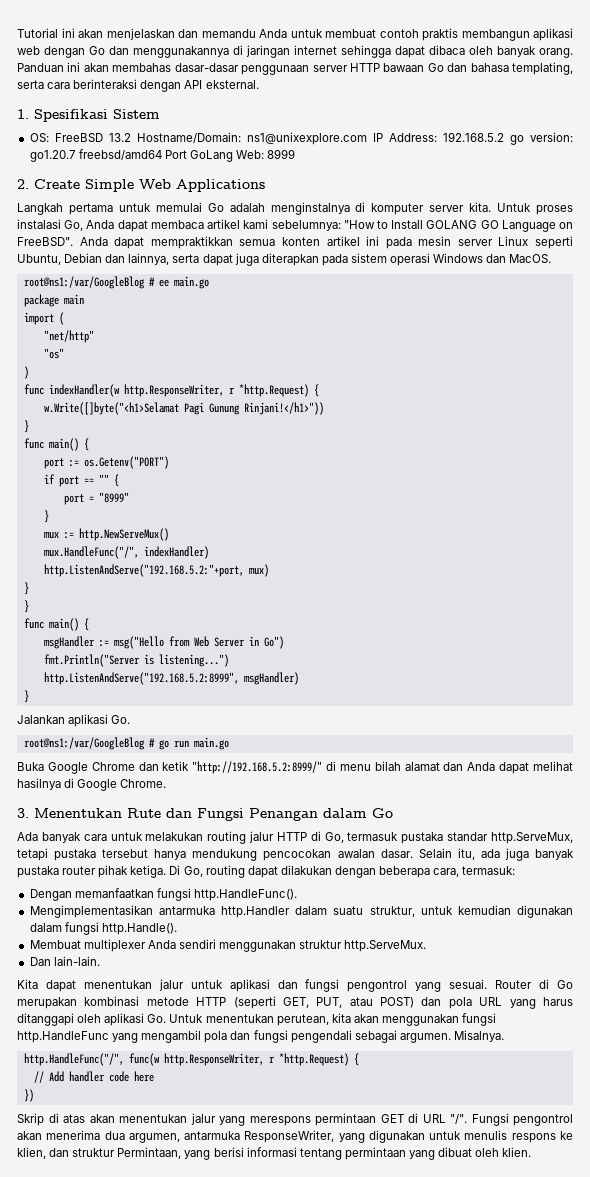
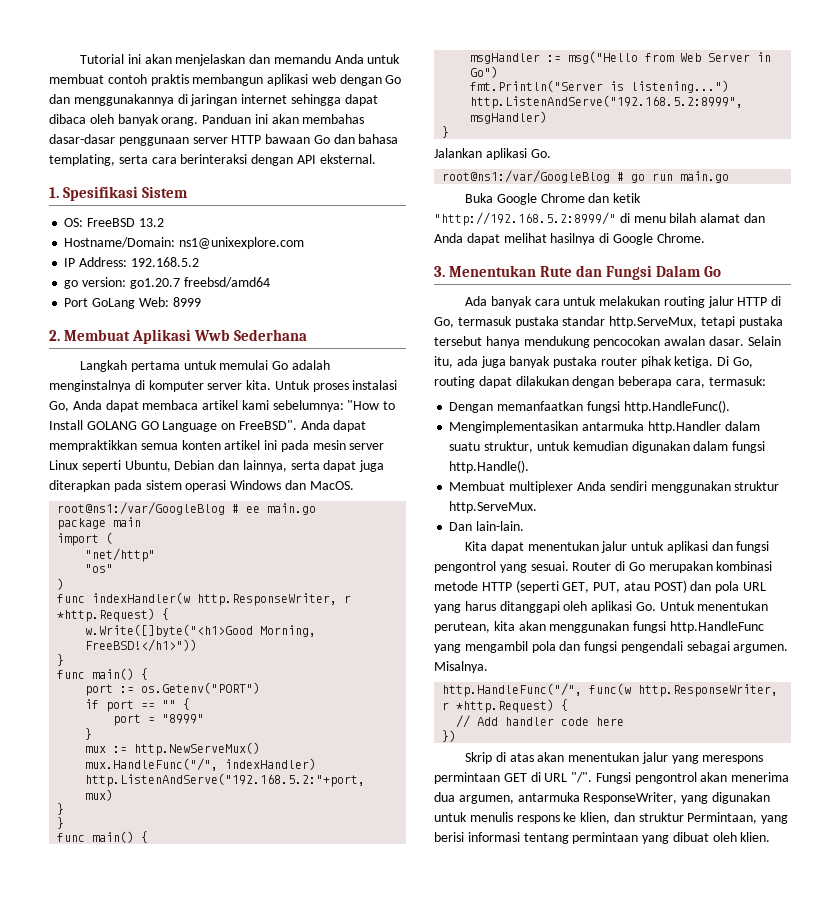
- OS: FreeBSD 13.2 Hostname/Domain: ns1@unixexplore.com IP Address: 192.168.5.2 go version: go1.20.7 freebsd/amd64 Port GoLang Web: 8999
+ OS: FreeBSD 13.2
+ Hostname/Domain: ns1@unixexplore.com
+ IP Address: 192.168.5.2
+ go version: go1.20.7 freebsd/amd64
+ Port GoLang Web: 8999
- 2. Create Simple Web Applications
+ 2. Membuat Aplikasi Wwb Sederhana
- w.Write([]byte("<h1>Selamat Pagi Gunung Rinjani!</h1>"))
+ w.Write([]byte("<h1>Good Morning, FreeBSD!</h1>"))
- 3. Menentukan Rute dan Fungsi Penangan dalam Go
+ 3. Menentukan Rute dan Fungsi Dalam Go

